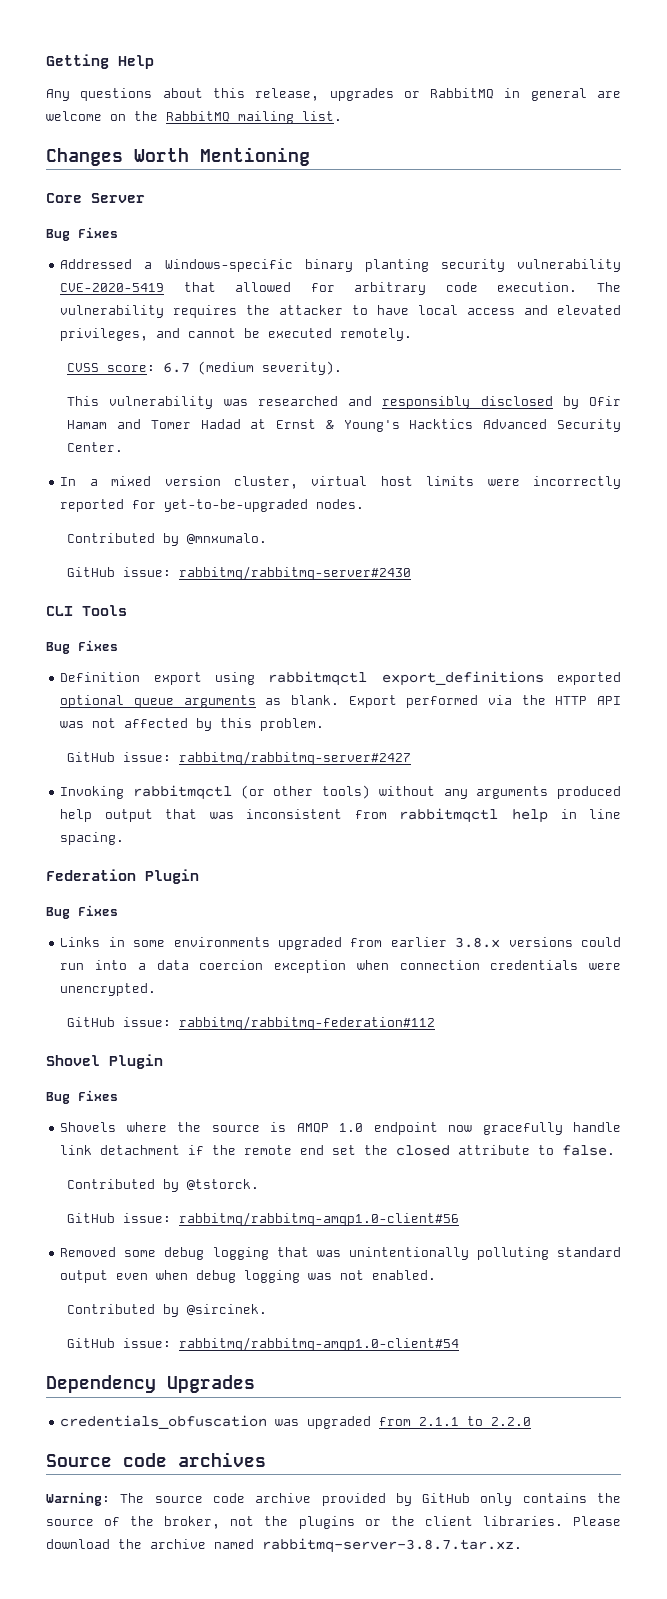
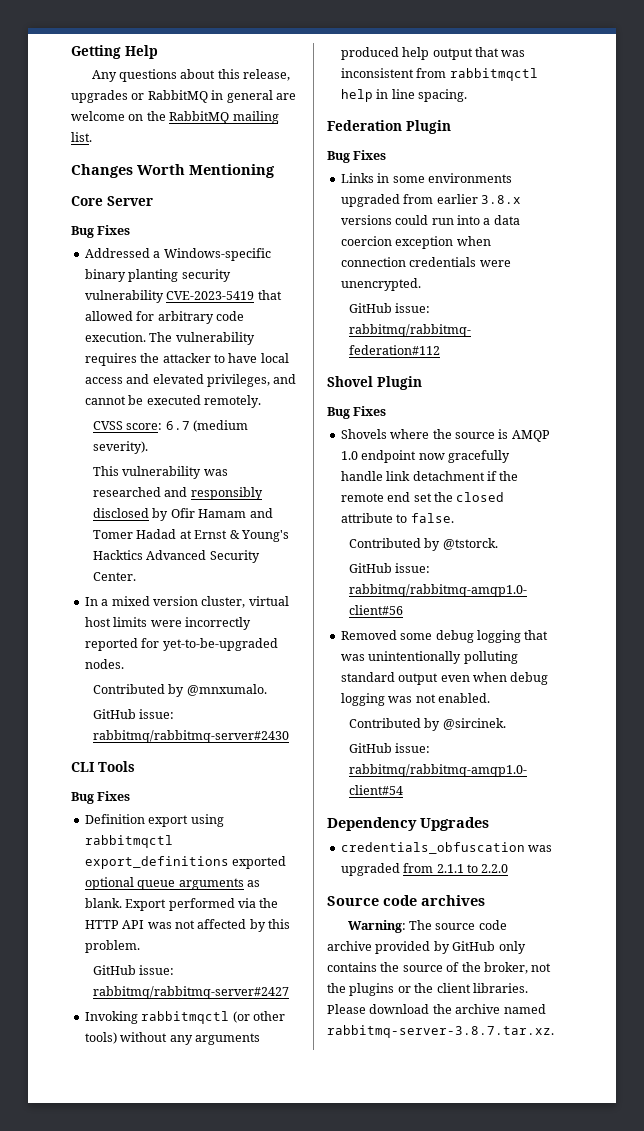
- Addressed a Windows-specific binary planting security vulnerability CVE-2020-5419 that allowed for arbitrary code execution.
+ Addressed a Windows-specific binary planting security vulnerability CVE-2023-5419 that allowed for arbitrary code execution.

